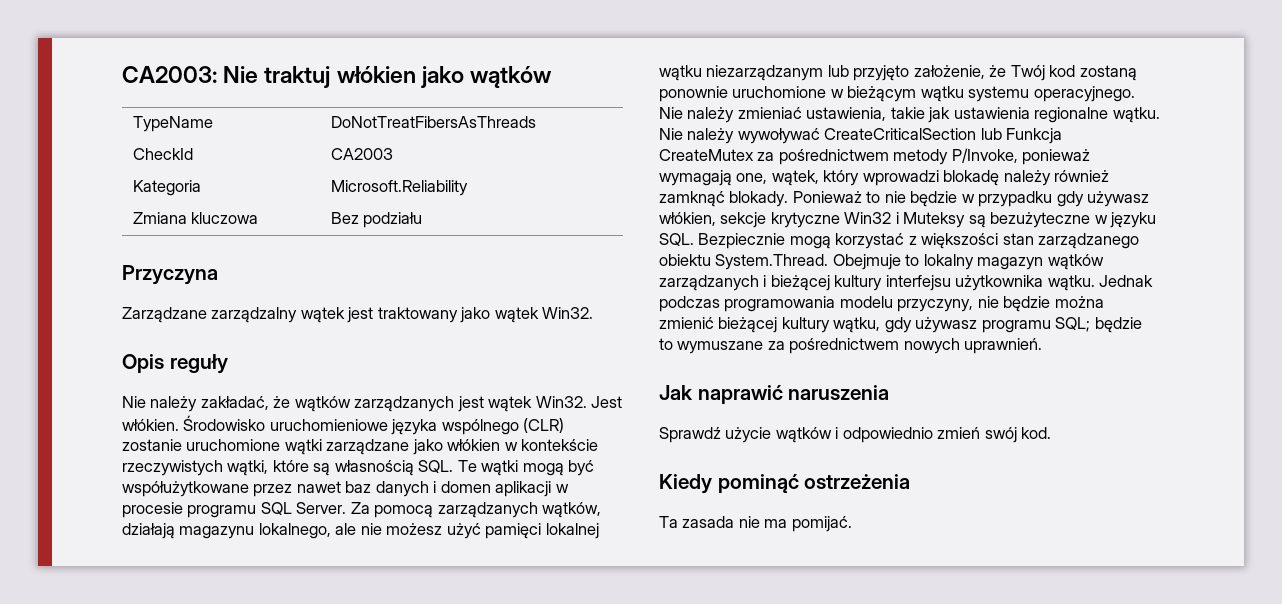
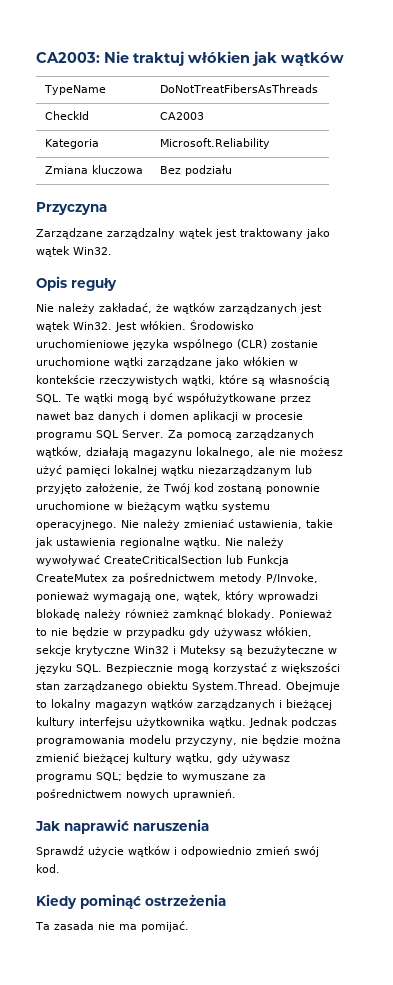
- CA2003: Nie traktuj włókien jako wątków
+ CA2003: Nie traktuj włókien jak wątków

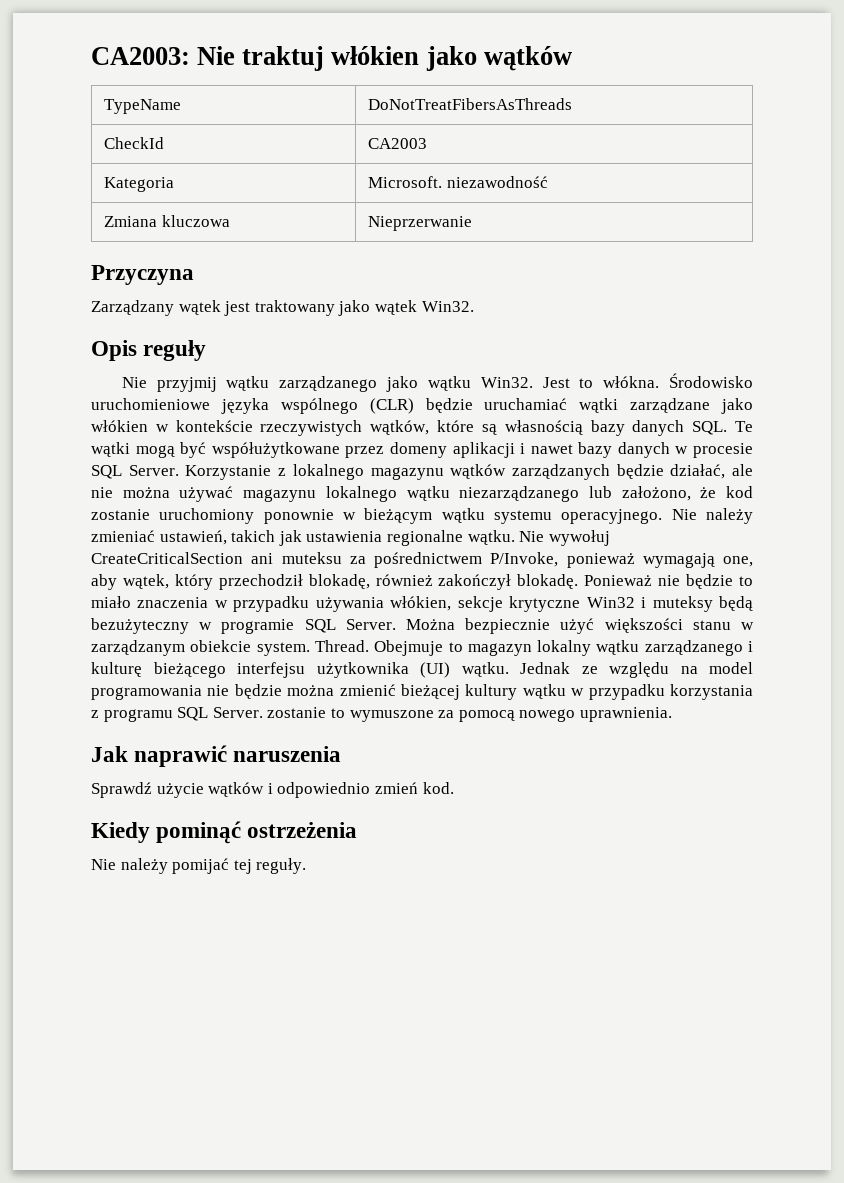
- CA2003: Nie traktuj włókien jak wątków
+ CA2003: Nie traktuj włókien jako wątków
- Kategoria | Microsoft.Reliability
+ Kategoria | Microsoft. niezawodność
- Zmiana kluczowa | Bez podziału
+ Zmiana kluczowa | Nieprzerwanie
- Zarządzane zarządzalny wątek jest traktowany jako wątek Win32.
+ Zarządzany wątek jest traktowany jako wątek Win32.
- Nie należy zakładać, że wątków zarządzanych jest wątek Win32. Jest włókien.
+ Nie przyjmij wątku zarządzanego jako wątku Win32. Jest to włókna.
- Środowisko uruchomieniowe języka wspólnego (CLR) zostanie uruchomione wątki zarządzane jako włókien w kontekście rzeczywistych wątki, które są własnością SQL. Te wątki mogą być współużytkowane przez nawet baz danych i domen aplikacji w procesie programu SQL Server. Za pomocą zarządzanych wątków, działają magazynu lokalnego, ale nie możesz użyć pamięci lokalnej wątku niezarządzanym lub przyjęto założenie, że Twój kod zostaną ponownie uruchomione w bieżącym wątku systemu operacyjnego.
+ Środowisko uruchomieniowe języka wspólnego (CLR) będzie uruchamiać wątki zarządzane jako włókien w kontekście rzeczywistych wątków, które są własnością bazy danych SQL. Te wątki mogą być współużytkowane przez domeny aplikacji i nawet bazy danych w procesie SQL Server. Korzystanie z lokalnego magazynu wątków zarządzanych będzie działać, ale nie można używać magazynu lokalnego wątku niezarządzanego lub założono, że kod zostanie uruchomiony ponownie w bieżącym wątku systemu operacyjnego.
- Nie należy zmieniać ustawienia, takie jak ustawienia regionalne wątku.
+ Nie należy zmieniać ustawień, takich jak ustawienia regionalne wątku.
- Nie należy wywoływać CreateCriticalSection lub Funkcja CreateMutex za pośrednictwem metody P/Invoke, ponieważ wymagają one, wątek, który wprowadzi blokadę należy również zamknąć blokady. Ponieważ to nie będzie w przypadku gdy używasz włókien, sekcje krytyczne Win32 i Muteksy są bezużyteczne w języku SQL. Bezpiecznie mogą korzystać z większości stan zarządzanego obiektu System.Thread. Obejmuje to lokalny magazyn wątków zarządzanych i bieżącej kultury interfejsu użytkownika wątku.
+ Nie wywołuj CreateCriticalSection ani muteksu za pośrednictwem P/Invoke, ponieważ wymagają one, aby wątek, który przechodził blokadę, również zakończył blokadę. Ponieważ nie będzie to miało znaczenia w przypadku używania włókien, sekcje krytyczne Win32 i muteksy będą bezużyteczny w programie SQL Server. Można bezpiecznie użyć większości stanu w zarządzanym obiekcie system. Thread. Obejmuje to magazyn lokalny wątku zarządzanego i kulturę bieżącego interfejsu użytkownika (UI) wątku.
- Jednak podczas programowania modelu przyczyny, nie będzie można zmienić bieżącej kultury wątku, gdy używasz programu SQL; będzie to wymuszane za pośrednictwem nowych uprawnień.
+ Jednak ze względu na model programowania nie będzie można zmienić bieżącej kultury wątku w przypadku korzystania z programu SQL Server. zostanie to wymuszone za pomocą nowego uprawnienia.
- Sprawdź użycie wątków i odpowiednio zmień swój kod.
+ Sprawdź użycie wątków i odpowiednio zmień kod.
- Ta zasada nie ma pomijać.
+ Nie należy pomijać tej reguły.

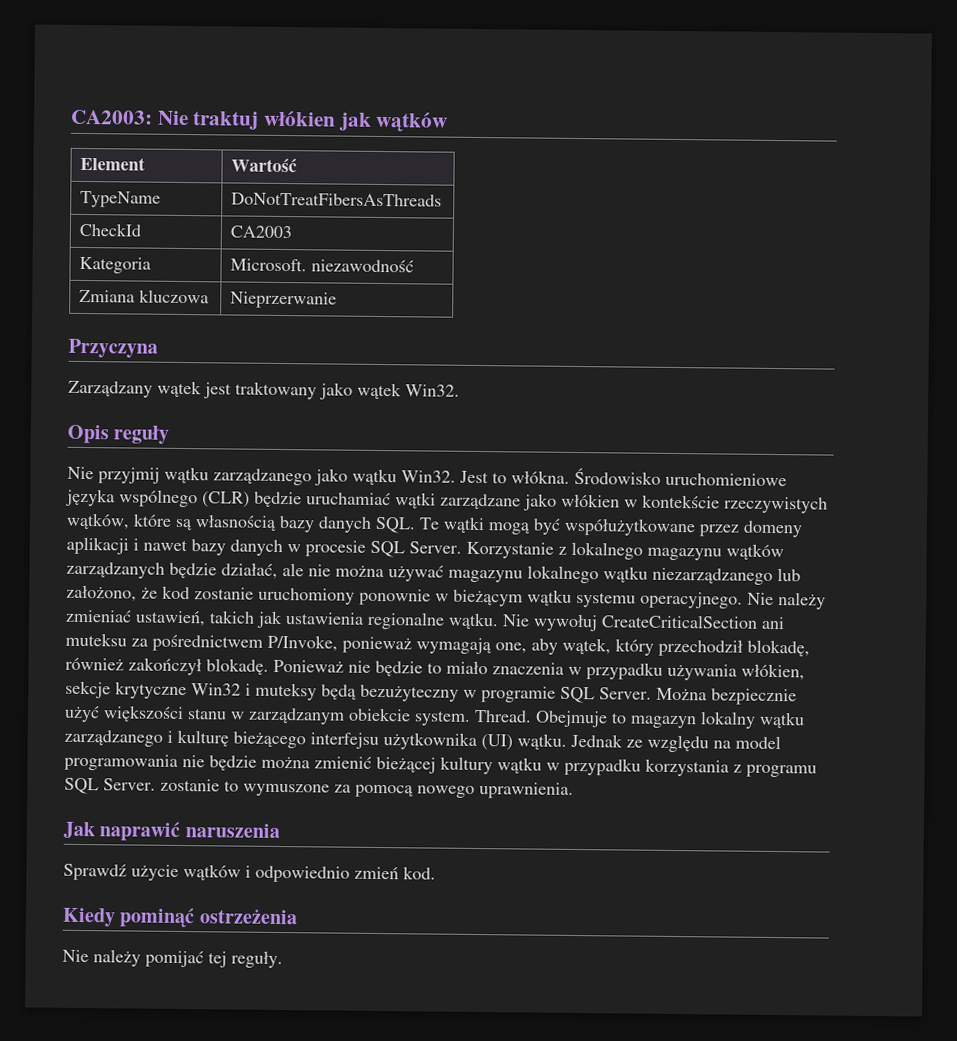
- CA2003: Nie traktuj włókien jako wątków
+ CA2003: Nie traktuj włókien jak wątków
+ Element | Wartość

